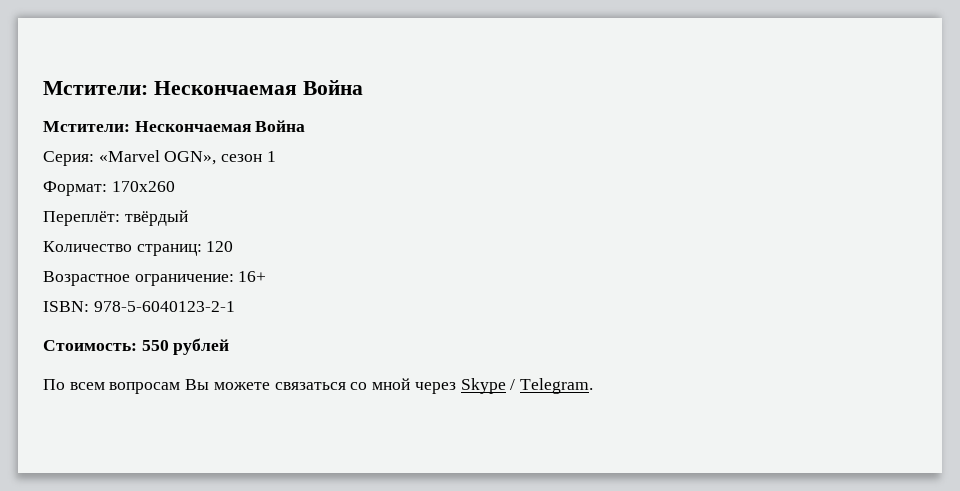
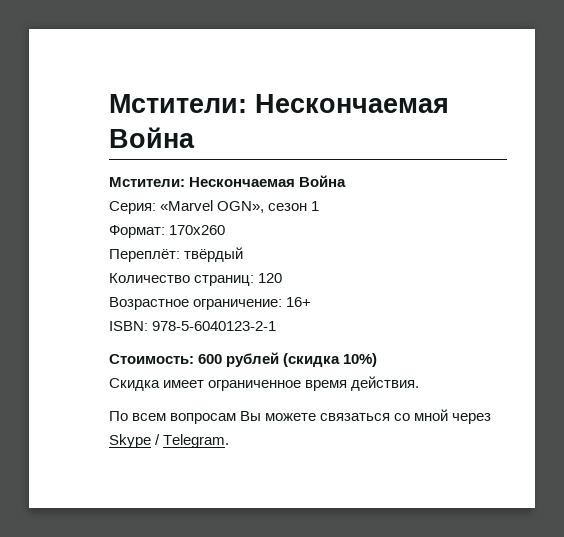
- Стоимость: 550 рублей
+ Стоимость: 600 рублей (скидка 10%)
+ Скидка имеет ограниченное время действия.

